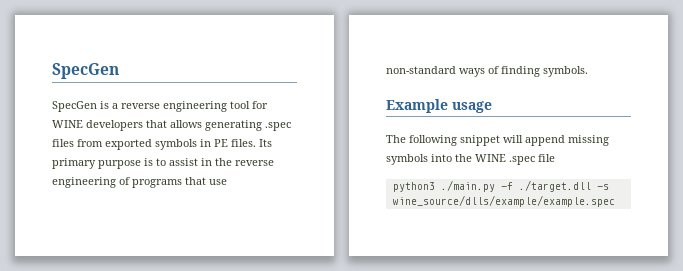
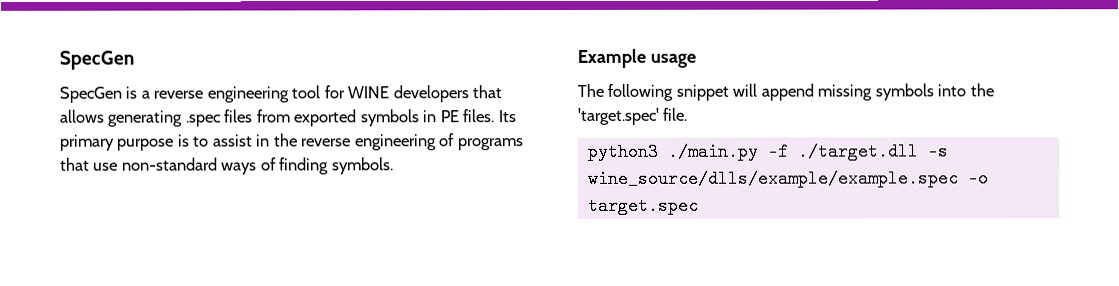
- The following snippet will append missing symbols into the WINE .spec file
+ The following snippet will append missing symbols into the 'target.spec' file.
- python3 ./main.py -f ./target.dll -s wine_source/dlls/example/example.spec
+ python3 ./main.py -f ./target.dll -s wine_source/dlls/example/example.spec -o target.spec

